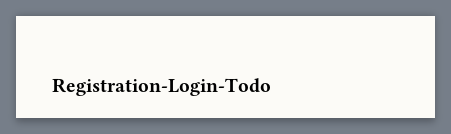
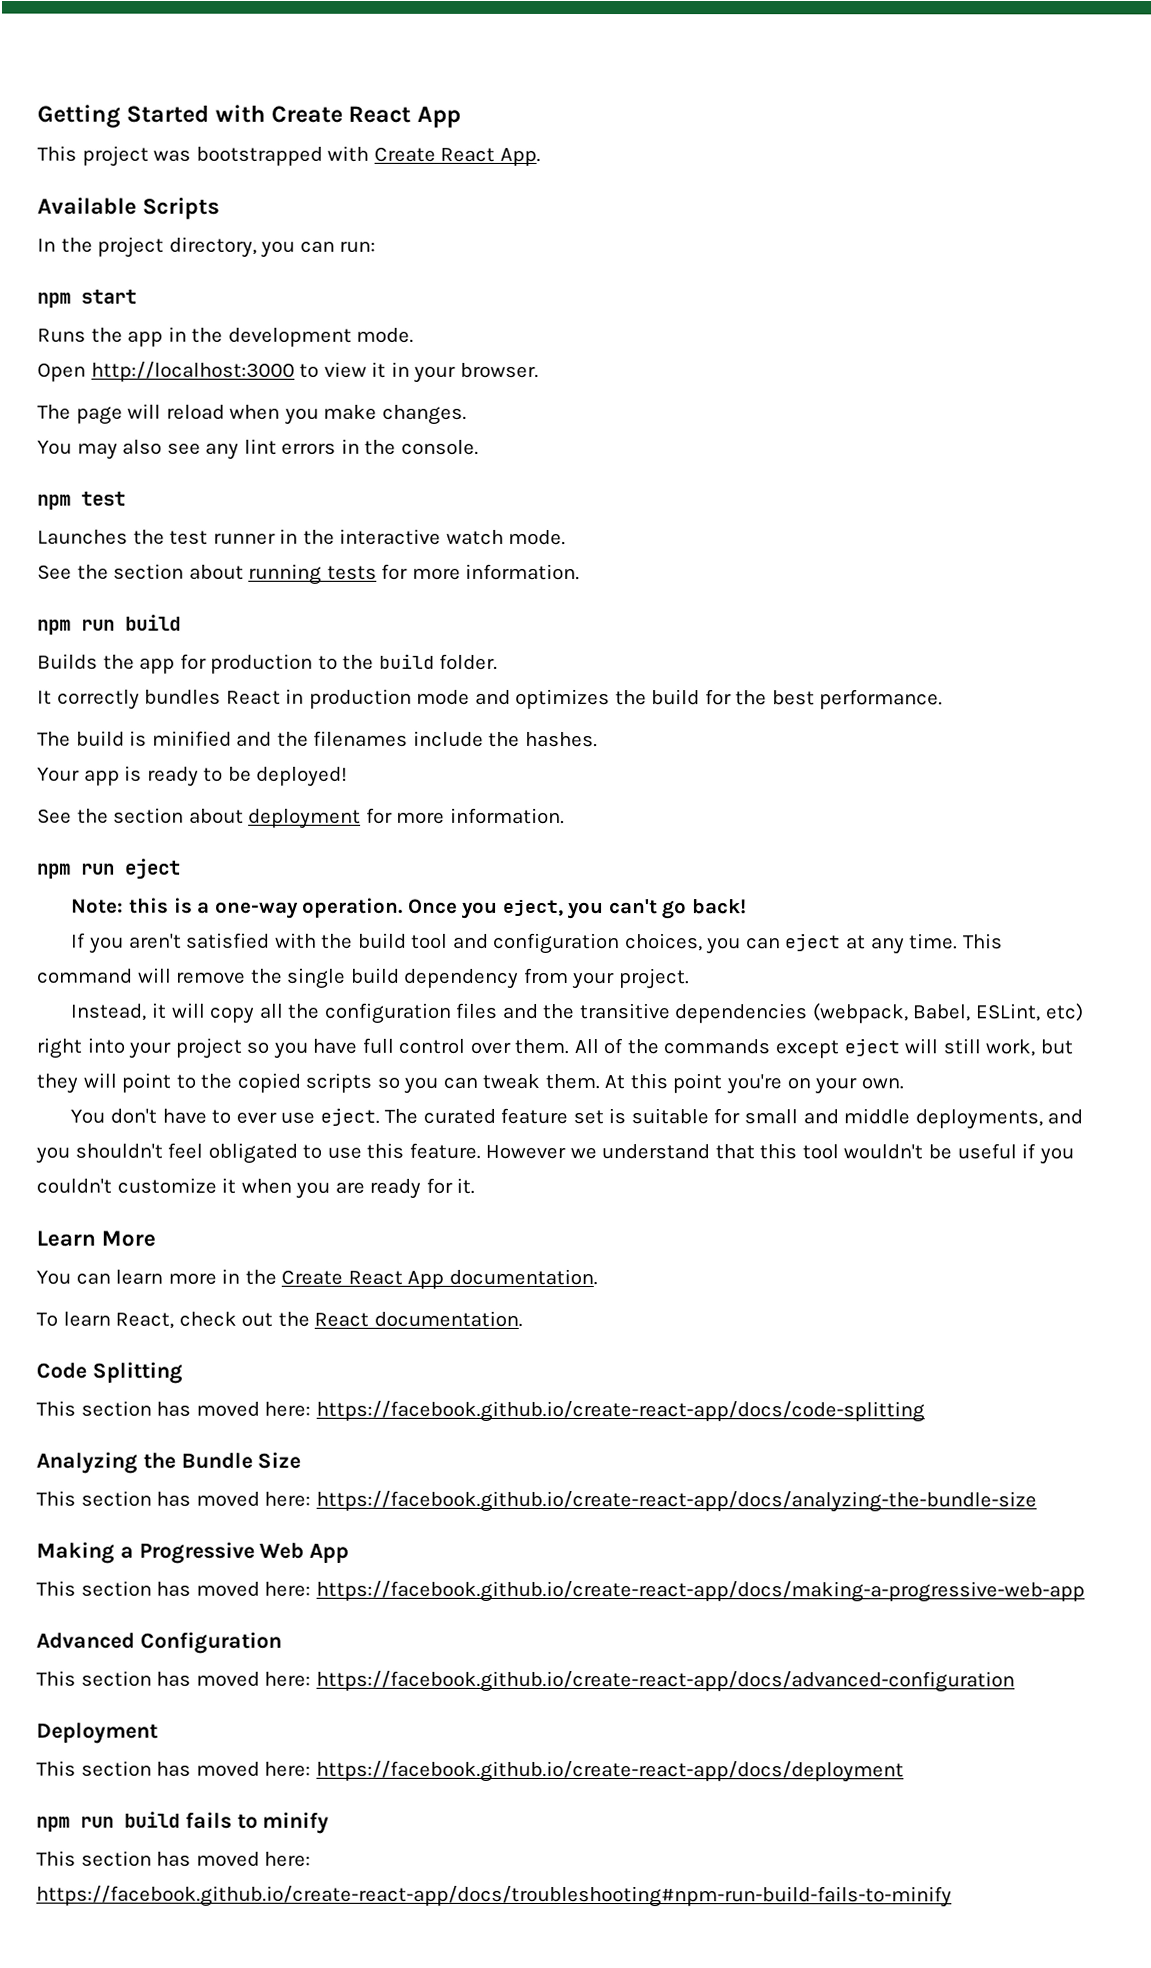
- Registration-Login-Todo
+ Getting Started with Create React App
+ This project was bootstrapped with Create React App.
+ Available Scripts
+ In the project directory, you can run:
+ npm start
+ Runs the app in the development mode.
+ Open http://localhost:3000 to view it in your browser.
+ The page will reload when you make changes.
+ You may also see any lint errors in the console.
+ npm test
+ Launches the test runner in the interactive watch mode.
+ See the section about running tests for more information.
+ npm run build
+ Builds the app for production to the build folder.
+ It correctly bundles React in production mode and optimizes the build for the best performance.
+ The build is minified and the filenames include the hashes.
+ Your app is ready to be deployed!
+ See the section about deployment for more information.
+ npm run eject
+ Note: this is a one-way operation. Once you eject, you can't go back!
+ If you aren't satisfied with the build tool and configuration choices, you can eject at any time. This command will remove the single build dependency from your project.
+ Instead, it will copy all the configuration files and the transitive dependencies (webpack, Babel, ESLint, etc) right into your project so you have full control over them. All of the commands except eject will still work, but they will point to the copied scripts so you can tweak them. At this point you're on your own.
+ You don't have to ever use eject. The curated feature set is suitable for small and middle deployments, and you shouldn't feel obligated to use this feature. However we understand that this tool wouldn't be useful if you couldn't customize it when you are ready for it.
+ Learn More
+ You can learn more in the Create React App documentation.
+ To learn React, check out the React documentation.
+ Code Splitting
+ This section has moved here: https://facebook.github.io/create-react-app/docs/code-splitting
+ Analyzing the Bundle Size
+ This section has moved here: https://facebook.github.io/create-react-app/docs/analyzing-the-bundle-size
+ Making a Progressive Web App
+ This section has moved here: https://facebook.github.io/create-react-app/docs/making-a-progressive-web-app
+ Advanced Configuration
+ This section has moved here: https://facebook.github.io/create-react-app/docs/advanced-configuration
+ Deployment
+ This section has moved here: https://facebook.github.io/create-react-app/docs/deployment
+ npm run build fails to minify
+ This section has moved here: https://facebook.github.io/create-react-app/docs/troubleshooting#npm-run-build-fails-to-minify

